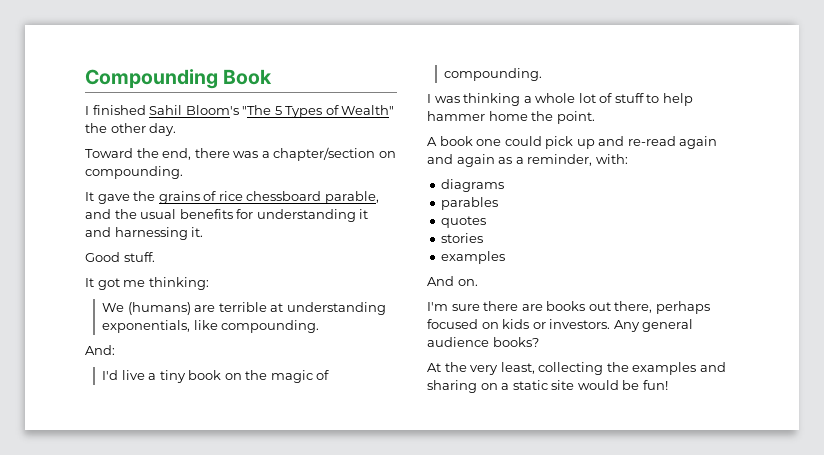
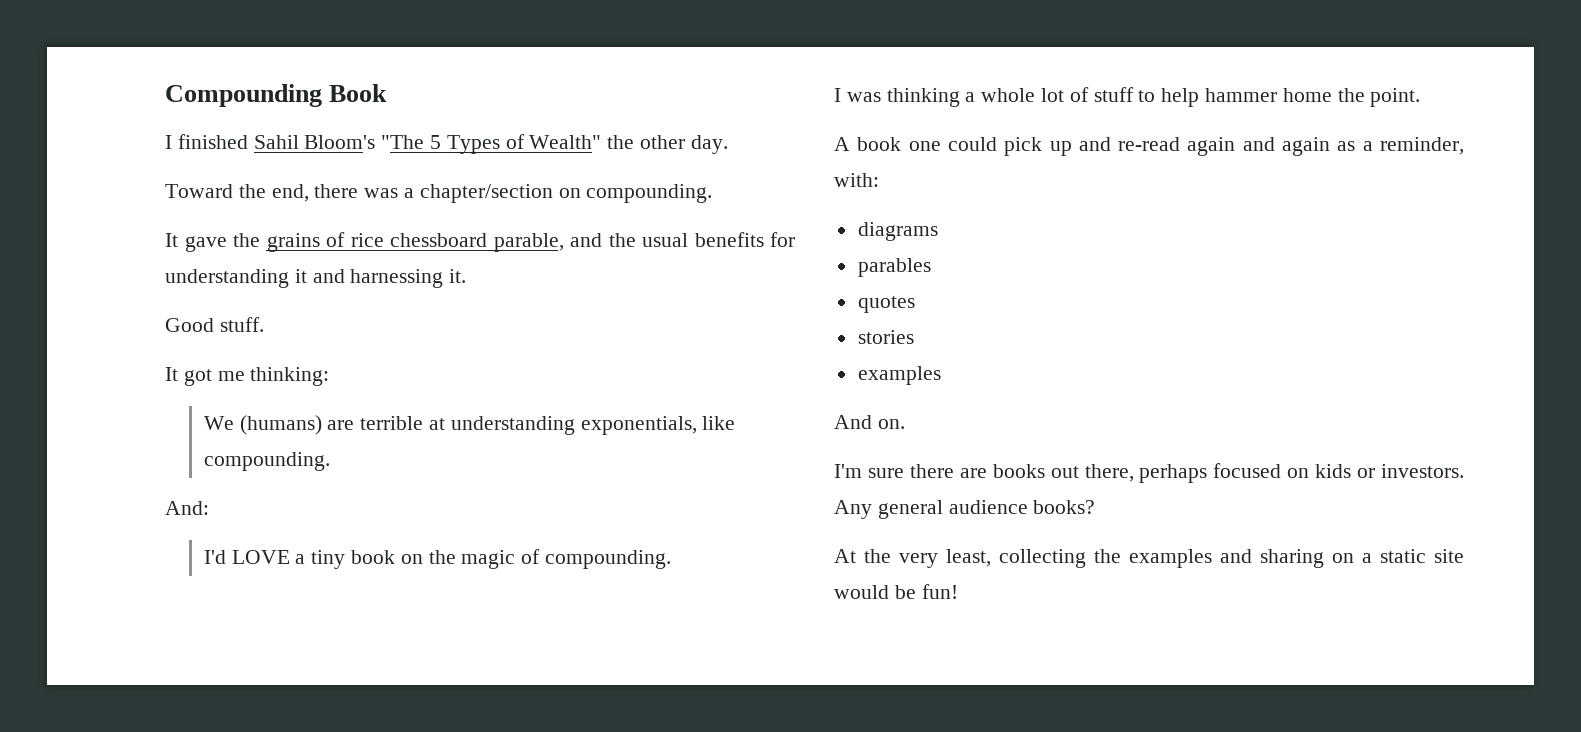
- I'd live a tiny book on the magic of compounding.
+ I'd LOVE a tiny book on the magic of compounding.

